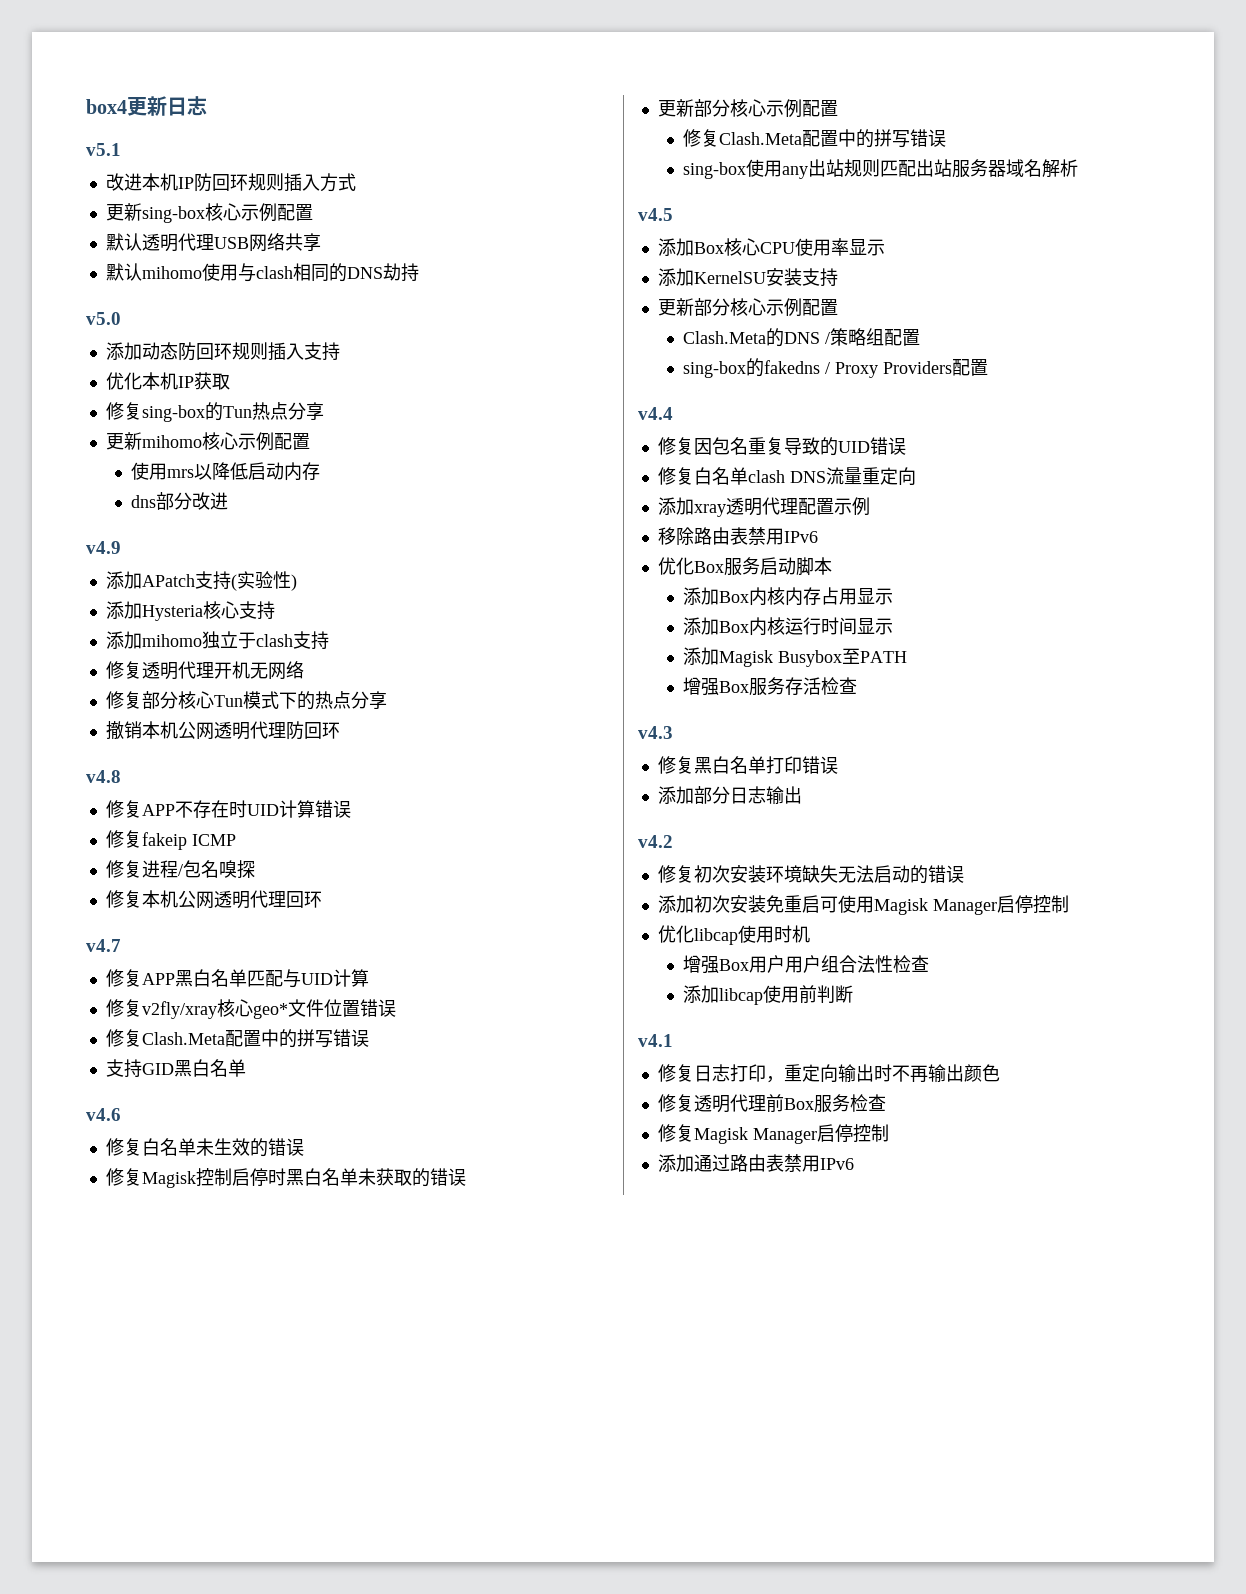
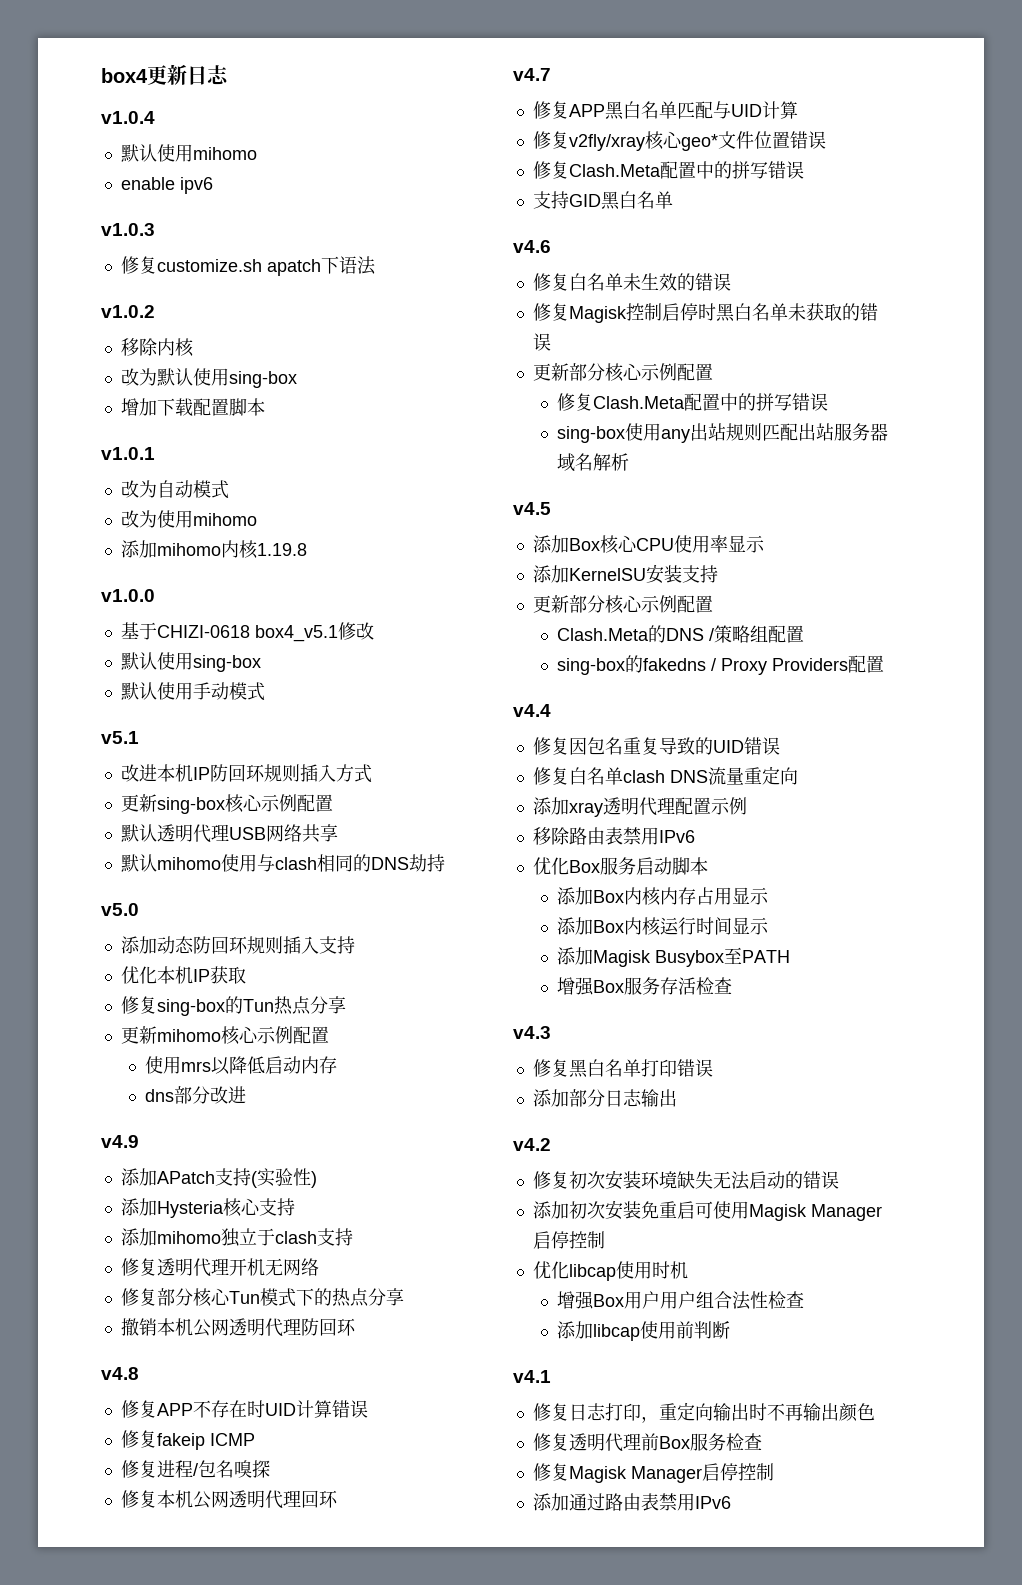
+ v1.0.4
+ 默认使用mihomo
+ enable ipv6
+ v1.0.3
+ 修复customize.sh apatch下语法
+ v1.0.2
+ 移除内核
+ 改为默认使用sing-box
+ 增加下载配置脚本
+ v1.0.1
+ 改为自动模式
+ 改为使用mihomo
+ 添加mihomo内核1.19.8
+ v1.0.0
+ 基于CHIZI-0618 box4_v5.1修改
+ 默认使用sing-box
+ 默认使用手动模式

